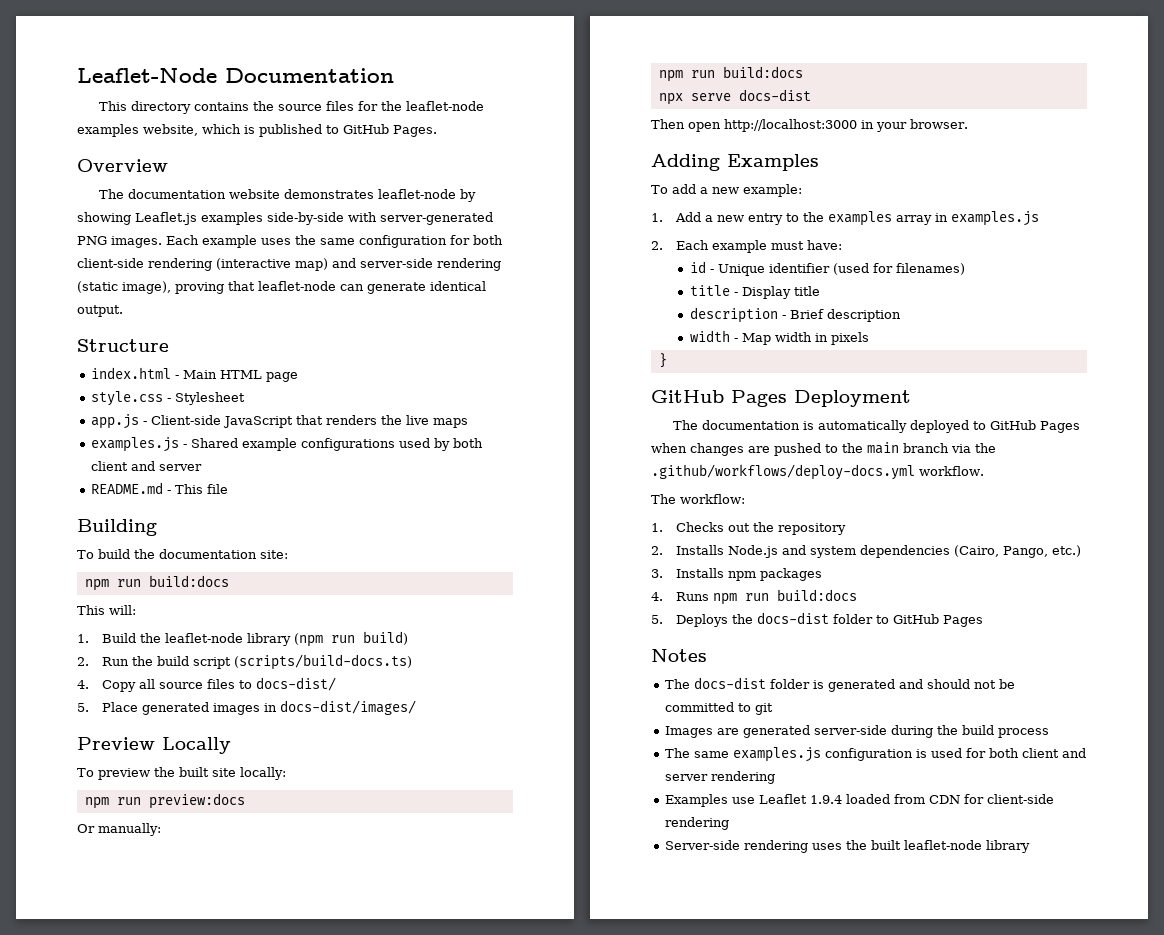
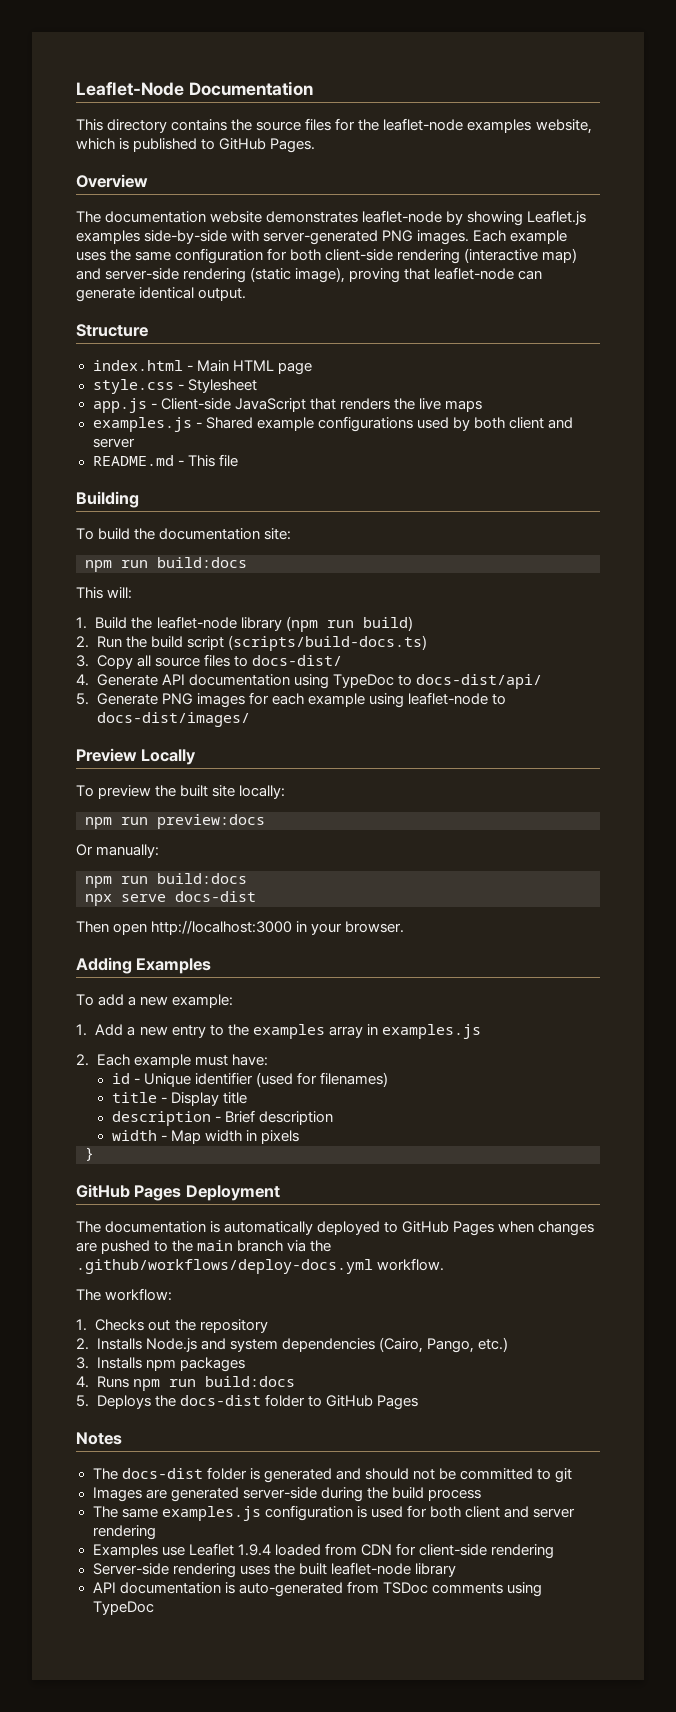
- 4. Copy all source files to docs-dist/
+ 3. Copy all source files to docs-dist/
- 5. Place generated images in docs-dist/images/
+ 4. Generate API documentation using TypeDoc to docs-dist/api/
+ 5. Generate PNG images for each example using leaflet-node to docs-dist/images/
+ API documentation is auto-generated from TSDoc comments using TypeDoc

